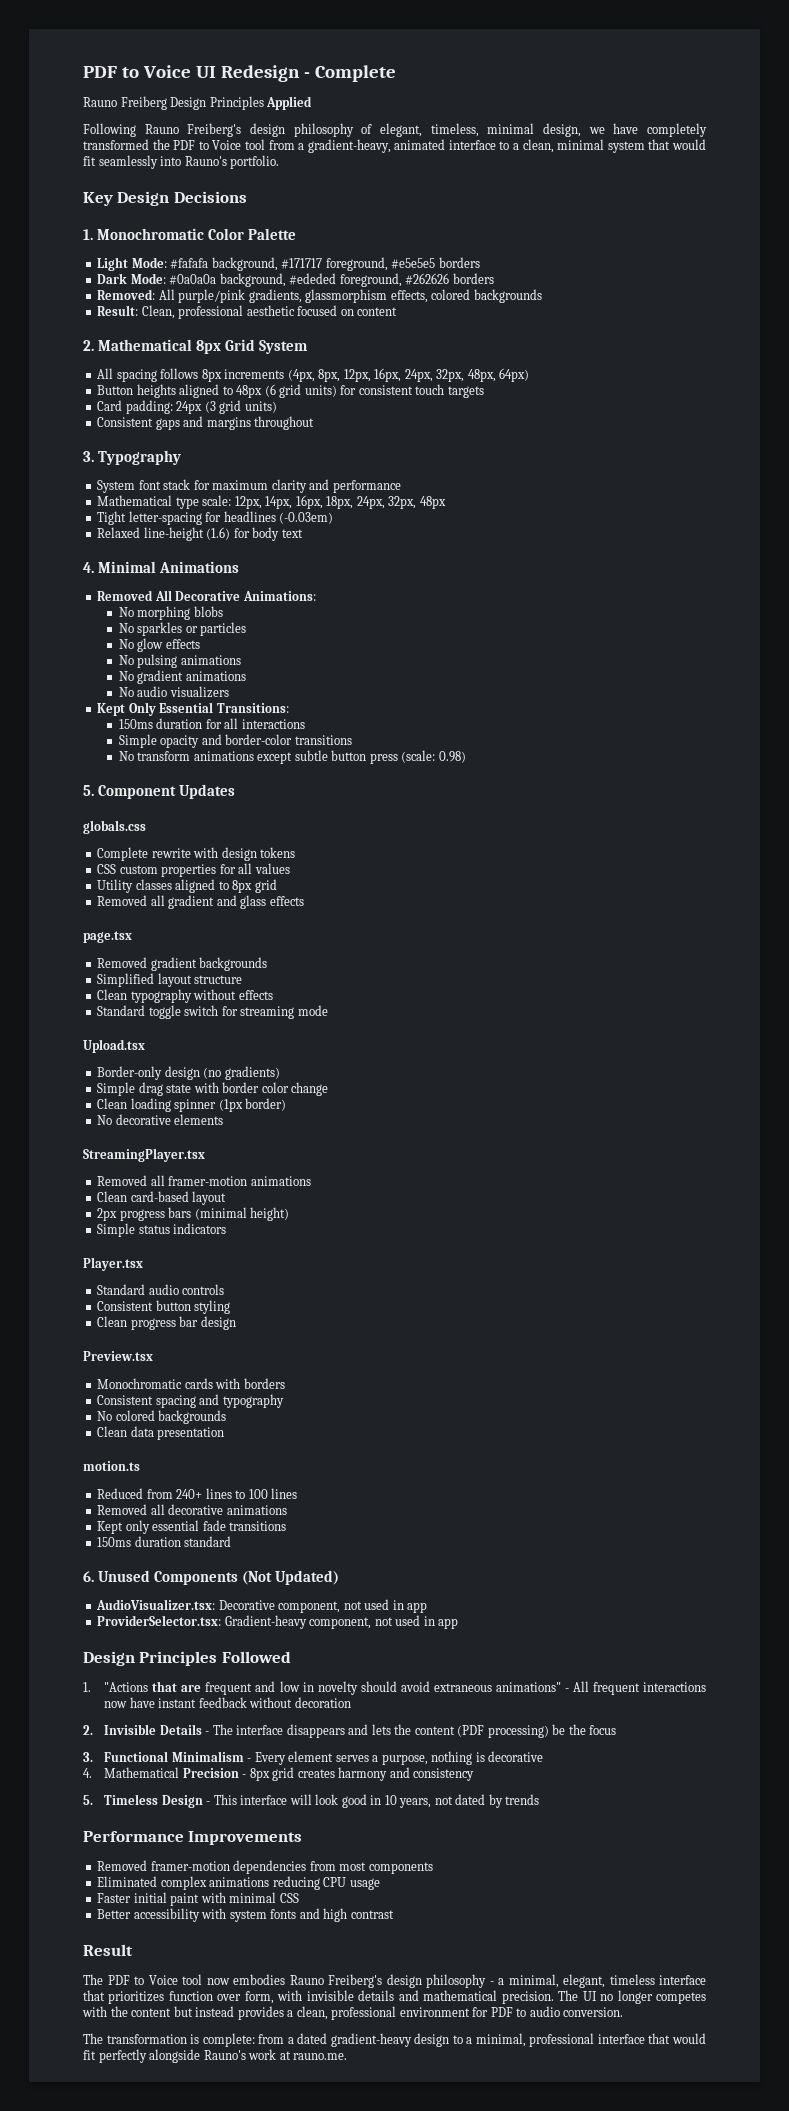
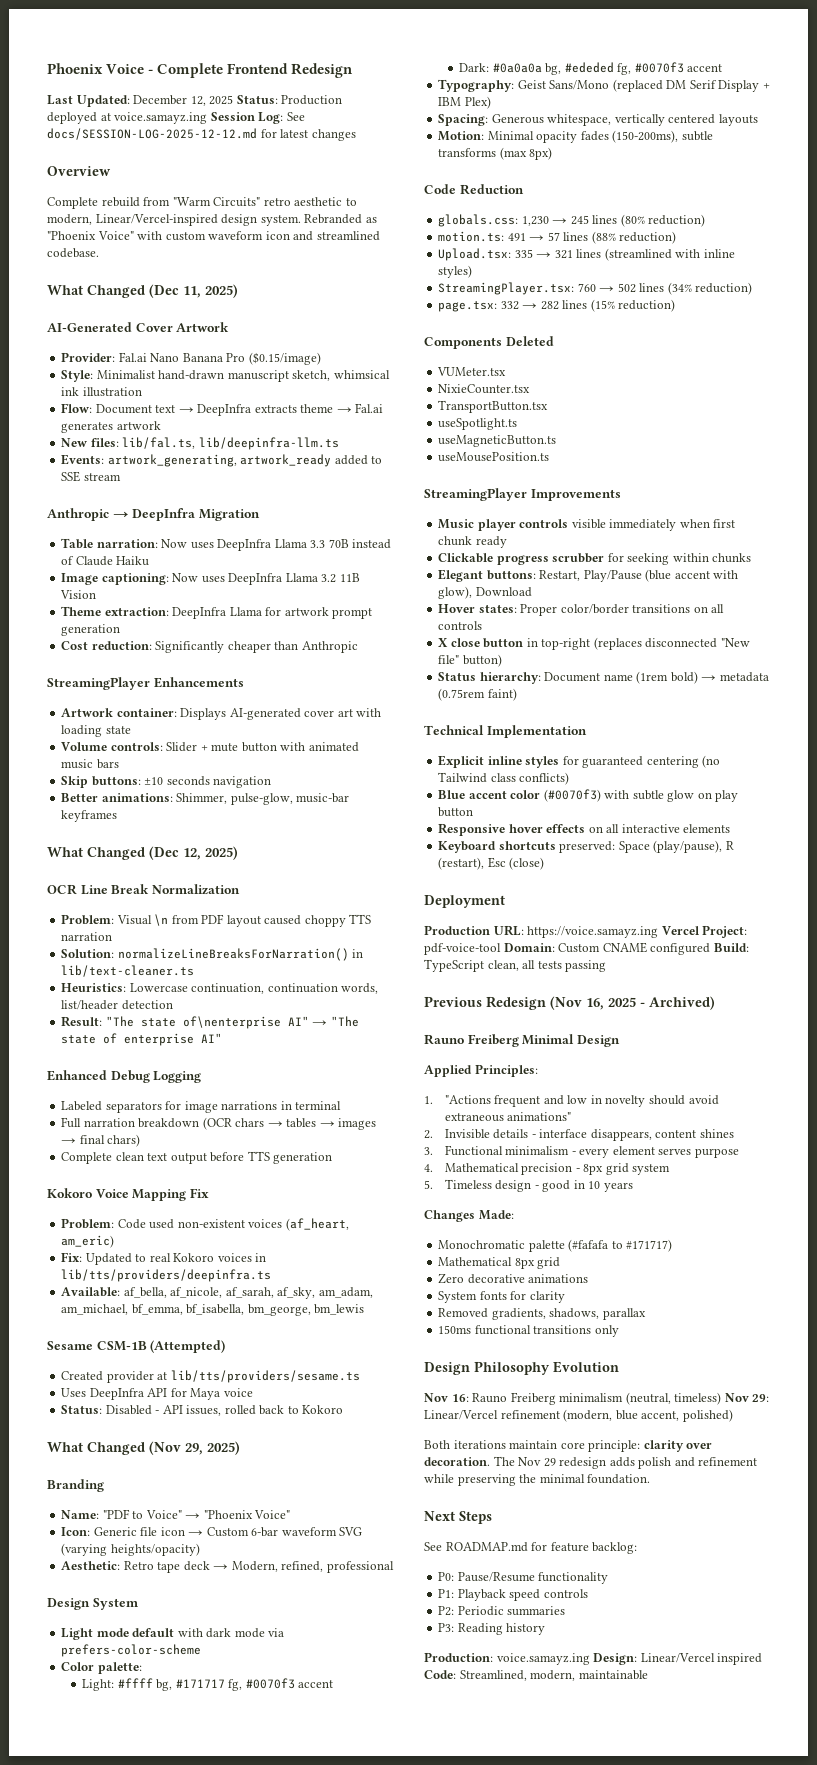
- PDF to Voice UI Redesign - Complete
- Rauno Freiberg Design Principles Applied
- Following Rauno Freiberg's design philosophy of elegant, timeless, minimal design, we have completely transformed the PDF to Voice tool from a gradient-heavy, animated interface to a clean, minimal system that would fit seamlessly into Rauno's portfolio.
- Key Design Decisions
- 1. Monochromatic Color Palette
- Light Mode: #fafafa background, #171717 foreground, #e5e5e5 borders
- Dark Mode: #0a0a0a background, #ededed foreground, #262626 borders
- Removed: All purple/pink gradients, glassmorphism effects, colored backgrounds
- Result: Clean, professional aesthetic focused on content
- 2. Mathematical 8px Grid System
- All spacing follows 8px increments (4px, 8px, 12px, 16px, 24px, 32px, 48px, 64px)
- Button heights aligned to 48px (6 grid units) for consistent touch targets
- Card padding: 24px (3 grid units)
- Consistent gaps and margins throughout
- 3. Typography
- System font stack for maximum clarity and performance
- Mathematical type scale: 12px, 14px, 16px, 18px, 24px, 32px, 48px
- Tight letter-spacing for headlines (-0.03em)
- Relaxed line-height (1.6) for body text
- 4. Minimal Animations
- Removed All Decorative Animations:
- No morphing blobs
- No sparkles or particles
- No glow effects
- No pulsing animations
- No gradient animations
- No audio visualizers
- Kept Only Essential Transitions:
- 150ms duration for all interactions
- Simple opacity and border-color transitions
- No transform animations except subtle button press (scale: 0.98)
- 5. Component Updates
- globals.css
- Complete rewrite with design tokens
- CSS custom properties for all values
- Utility classes aligned to 8px grid
- Removed all gradient and glass effects
- page.tsx
- Removed gradient backgrounds
- Simplified layout structure
- Clean typography without effects
- Standard toggle switch for streaming mode
- Upload.tsx
- Border-only design (no gradients)
- Simple drag state with border color change
- Clean loading spinner (1px border)
- No decorative elements
- StreamingPlayer.tsx
- Removed all framer-motion animations
- Clean card-based layout
- 2px progress bars (minimal height)
- Simple status indicators
- Player.tsx
- Standard audio controls
- Consistent button styling
- Clean progress bar design
- Preview.tsx
- Monochromatic cards with borders
- Consistent spacing and typography
- No colored backgrounds
- Clean data presentation
- motion.ts
- Reduced from 240+ lines to 100 lines
- Removed all decorative animations
- Kept only essential fade transitions
- 150ms duration standard
- 6. Unused Components (Not Updated)
- AudioVisualizer.tsx: Decorative component, not used in app
- ProviderSelector.tsx: Gradient-heavy component, not used in app
- Design Principles Followed
+ Phoenix Voice - Complete Frontend Redesign
+ Last Updated: December 12, 2025 Status: Production deployed at voice.samayz.ing Session Log: See docs/SESSION-LOG-2025-12-12.md for latest changes
+ Overview
+ Complete rebuild from "Warm Circuits" retro aesthetic to modern, Linear/Vercel-inspired design system. Rebranded as "Phoenix Voice" with custom waveform icon and streamlined codebase.
+ What Changed (Dec 11, 2025)
+ AI-Generated Cover Artwork
+ Provider: Fal.ai Nano Banana Pro ($0.15/image)
+ Style: Minimalist hand-drawn manuscript sketch, whimsical ink illustration
+ Flow: Document text → DeepInfra extracts theme → Fal.ai generates artwork
+ New files: lib/fal.ts, lib/deepinfra-llm.ts
+ Events: artwork_generating, artwork_ready added to SSE stream
+ Anthropic → DeepInfra Migration
+ Table narration: Now uses DeepInfra Llama 3.3 70B instead of Claude Haiku
+ Image captioning: Now uses DeepInfra Llama 3.2 11B Vision
+ Theme extraction: DeepInfra Llama for artwork prompt generation
+ Cost reduction: Significantly cheaper than Anthropic
+ StreamingPlayer Enhancements
+ Artwork container: Displays AI-generated cover art with loading state
+ Volume controls: Slider + mute button with animated music bars
+ Skip buttons: ±10 seconds navigation
+ Better animations: Shimmer, pulse-glow, music-bar keyframes
+ What Changed (Dec 12, 2025)
+ OCR Line Break Normalization
+ Problem: Visual \n from PDF layout caused choppy TTS narration
+ Solution: normalizeLineBreaksForNarration() in lib/text-cleaner.ts
+ Heuristics: Lowercase continuation, continuation words, list/header detection
+ Result: "The state of\nenterprise AI" → "The state of enterprise AI"
+ Enhanced Debug Logging
+ Labeled separators for image narrations in terminal
+ Full narration breakdown (OCR chars → tables → images → final chars)
+ Complete clean text output before TTS generation
+ Kokoro Voice Mapping Fix
+ Problem: Code used non-existent voices (af_heart, am_eric)
+ Fix: Updated to real Kokoro voices in lib/tts/providers/deepinfra.ts
+ Available: af_bella, af_nicole, af_sarah, af_sky, am_adam, am_michael, bf_emma, bf_isabella, bm_george, bm_lewis
+ Sesame CSM-1B (Attempted)
+ Created provider at lib/tts/providers/sesame.ts
+ Uses DeepInfra API for Maya voice
+ Status: Disabled - API issues, rolled back to Kokoro
+ What Changed (Nov 29, 2025)
+ Branding
+ Name: "PDF to Voice" → "Phoenix Voice"
+ Icon: Generic file icon → Custom 6-bar waveform SVG (varying heights/opacity)
+ Aesthetic: Retro tape deck → Modern, refined, professional
+ Design System
+ Light mode default with dark mode via prefers-color-scheme
+ Color palette:
+ Light: #ffff bg, #171717 fg, #0070f3 accent
+ Dark: #0a0a0a bg, #ededed fg, #0070f3 accent
+ Typography: Geist Sans/Mono (replaced DM Serif Display + IBM Plex)
+ Spacing: Generous whitespace, vertically centered layouts
+ Motion: Minimal opacity fades (150-200ms), subtle transforms (max 8px)
+ Code Reduction
+ globals.css: 1,230 → 245 lines (80% reduction)
+ motion.ts: 491 → 57 lines (88% reduction)
+ Upload.tsx: 335 → 321 lines (streamlined with inline styles)
+ StreamingPlayer.tsx: 760 → 502 lines (34% reduction)
+ page.tsx: 332 → 282 lines (15% reduction)
+ Components Deleted
+ VUMeter.tsx
+ NixieCounter.tsx
+ TransportButton.tsx
+ useSpotlight.ts
+ useMagneticButton.ts
+ useMousePosition.ts
+ StreamingPlayer Improvements
+ Music player controls visible immediately when first chunk ready
+ Clickable progress scrubber for seeking within chunks
+ Elegant buttons: Restart, Play/Pause (blue accent with glow), Download
+ Hover states: Proper color/border transitions on all controls
+ X close button in top-right (replaces disconnected "New file" button)
+ Status hierarchy: Document name (1rem bold) → metadata (0.75rem faint)
+ Technical Implementation
+ Explicit inline styles for guaranteed centering (no Tailwind class conflicts)
+ Blue accent color (#0070f3) with subtle glow on play button
+ Responsive hover effects on all interactive elements
+ Keyboard shortcuts preserved: Space (play/pause), R (restart), Esc (close)
+ Deployment
+ Production URL: https://voice.samayz.ing Vercel Project: pdf-voice-tool Domain: Custom CNAME configured Build: TypeScript clean, all tests passing
+ Previous Redesign (Nov 16, 2025 - Archived)
+ Rauno Freiberg Minimal Design
+ Applied Principles:
- 1. "Actions that are frequent and low in novelty should avoid extraneous animations" - All frequent interactions now have instant feedback without decoration
- 2. Invisible Details - The interface disappears and lets the content (PDF processing) be the focus
- 3. Functional Minimalism - Every element serves a purpose, nothing is decorative
+ 1. "Actions frequent and low in novelty should avoid extraneous animations"
+ 2. Invisible details - interface disappears, content shines
+ 3. Functional minimalism - every element serves purpose
- 4. Mathematical Precision - 8px grid creates harmony and consistency
- 5. Timeless Design - This interface will look good in 10 years, not dated by trends
- Performance Improvements
- Removed framer-motion dependencies from most components
- Eliminated complex animations reducing CPU usage
- Faster initial paint with minimal CSS
- Better accessibility with system fonts and high contrast
- Result
- The PDF to Voice tool now embodies Rauno Freiberg's design philosophy - a minimal, elegant, timeless interface that prioritizes function over form, with invisible details and mathematical precision. The UI no longer competes with the content but instead provides a clean, professional environment for PDF to audio conversion.
- The transformation is complete: from a dated gradient-heavy design to a minimal, professional interface that would fit perfectly alongside Rauno's work at rauno.me.
+ 4. Mathematical precision - 8px grid system
+ 5. Timeless design - good in 10 years
+ Changes Made:
+ Monochromatic palette (#fafafa to #171717)
+ Mathematical 8px grid
+ Zero decorative animations
+ System fonts for clarity
+ Removed gradients, shadows, parallax
+ 150ms functional transitions only
+ Design Philosophy Evolution
+ Nov 16: Rauno Freiberg minimalism (neutral, timeless) Nov 29: Linear/Vercel refinement (modern, blue accent, polished)
+ Both iterations maintain core principle: clarity over decoration. The Nov 29 redesign adds polish and refinement while preserving the minimal foundation.
+ Next Steps
+ See ROADMAP.md for feature backlog:
+ P0: Pause/Resume functionality
+ P1: Playback speed controls
+ P2: Periodic summaries
+ P3: Reading history
+ Production: voice.samayz.ing Design: Linear/Vercel inspired Code: Streamlined, modern, maintainable

